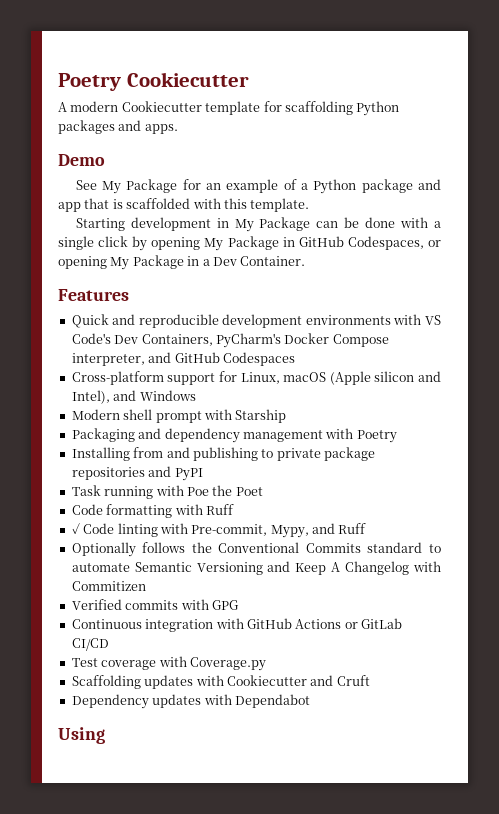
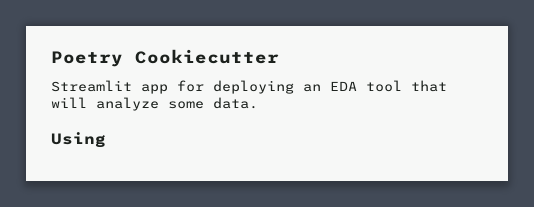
- A modern Cookiecutter template for scaffolding Python packages and apps.
- Demo
- See My Package for an example of a Python package and app that is scaffolded with this template.
- Starting development in My Package can be done with a single click by opening My Package in GitHub Codespaces, or opening My Package in a Dev Container.
- Features
- Quick and reproducible development environments with VS Code's Dev Containers, PyCharm's Docker Compose interpreter, and GitHub Codespaces
- Cross-platform support for Linux, macOS (Apple silicon and Intel), and Windows
- Modern shell prompt with Starship
- Packaging and dependency management with Poetry
- Installing from and publishing to private package repositories and PyPI
- Task running with Poe the Poet
- Code formatting with Ruff
- ✓ Code linting with Pre-commit, Mypy, and Ruff
- Optionally follows the Conventional Commits standard to automate Semantic Versioning and Keep A Changelog with Commitizen
- Verified commits with GPG
- Continuous integration with GitHub Actions or GitLab CI/CD
- Test coverage with Coverage.py
- Scaffolding updates with Cookiecutter and Cruft
- Dependency updates with Dependabot
+ Streamlit app for deploying an EDA tool that will analyze some data.

